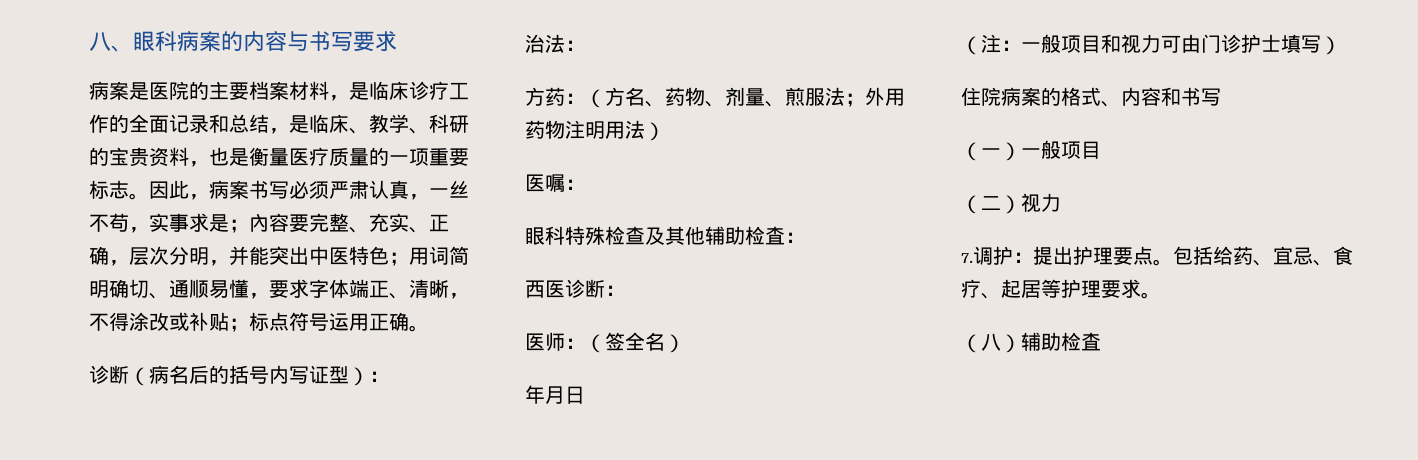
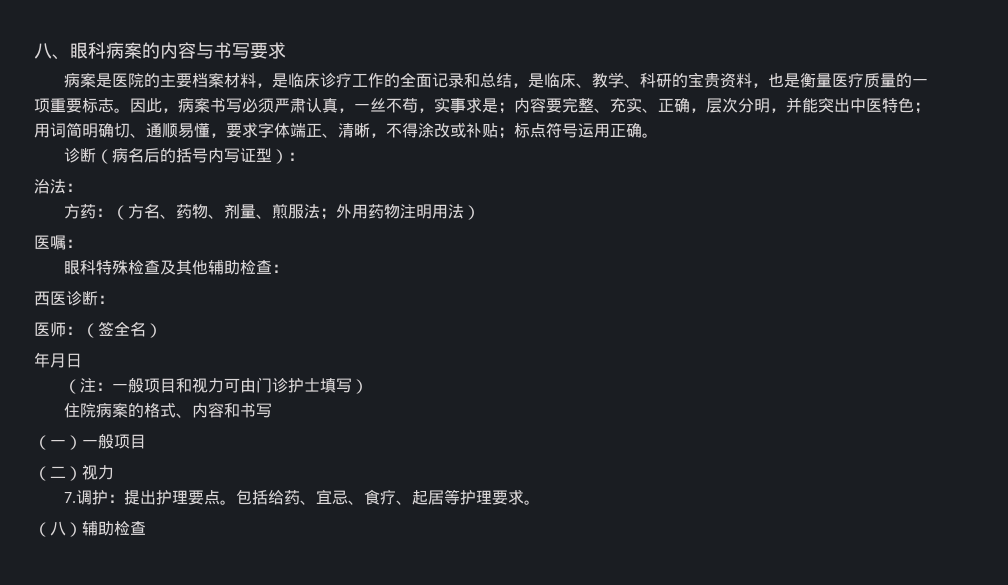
- 因此，病案书写必须严肃认真，一丝不苟，实事求是；內容要完整、充实、正确，层次分明，并能突出中医特色；用词简明确切、通顺易懂，要求字体端正、清晰，不得涂改或补贴；标点符号运用正确。
+ 因此，病案书写必须严肃认真，一丝不苟，实事求是；内容要完整、充实、正确，层次分明，并能突出中医特色；用词简明确切、通顺易懂，要求字体端正、清晰，不得涂改或补贴；标点符号运用正确。
- 眼科特殊检查及其他辅助检査：
+ 眼科特殊检查及其他辅助检查：
- （八）辅助检査
+ （八）辅助检查

